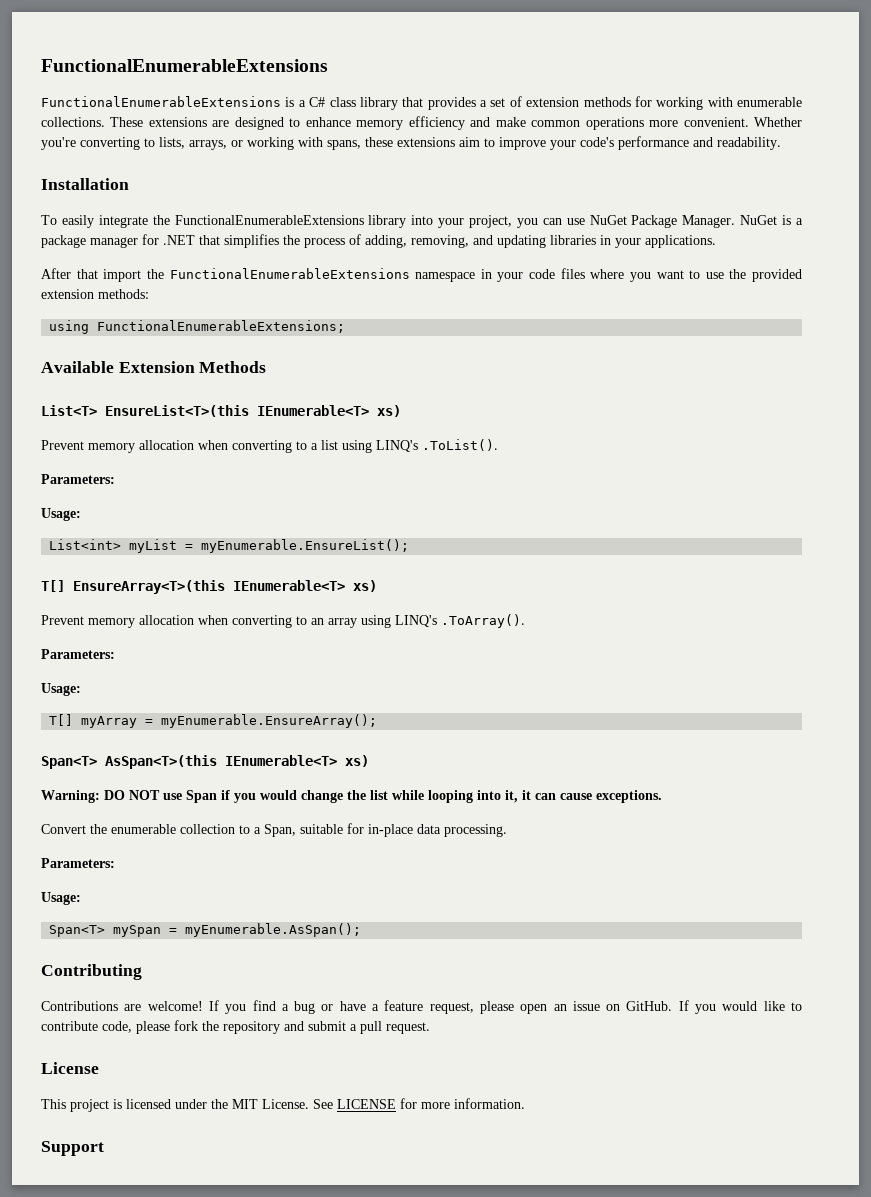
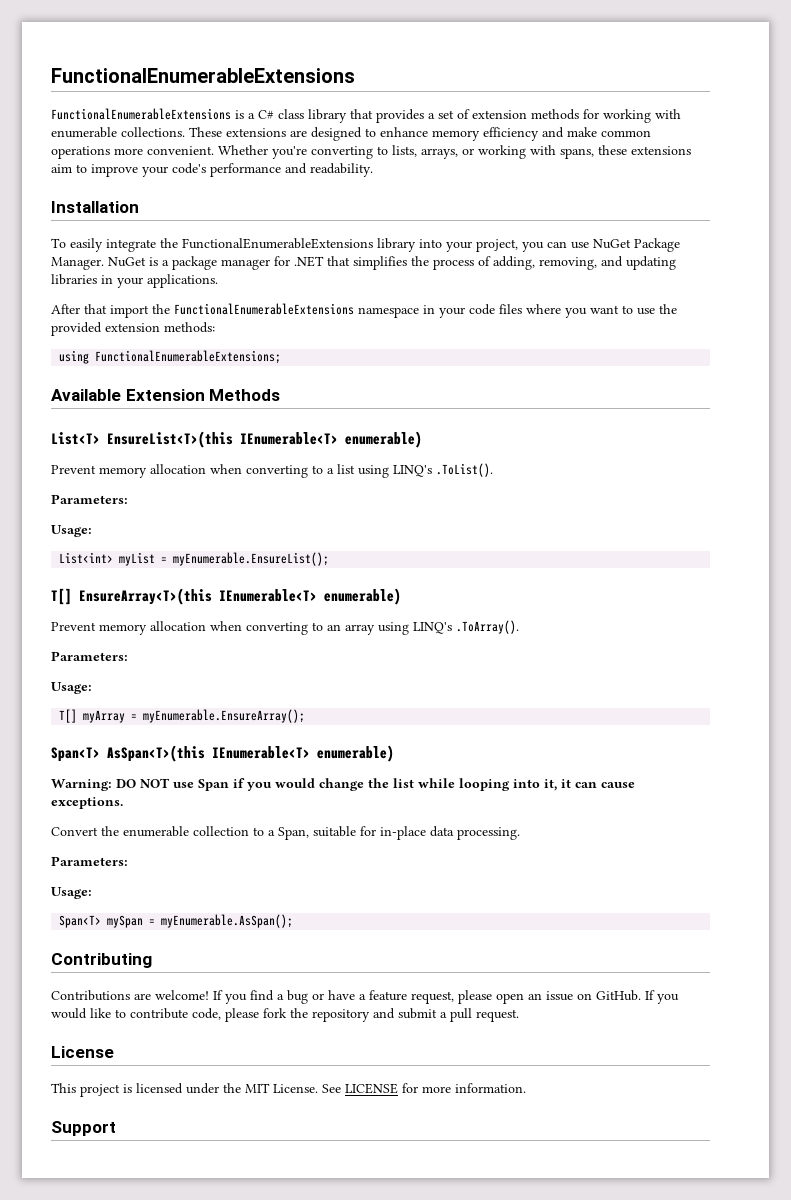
- List<T> EnsureList<T>(this IEnumerable<T> xs)
+ List<T> EnsureList<T>(this IEnumerable<T> enumerable)
- T[] EnsureArray<T>(this IEnumerable<T> xs)
+ T[] EnsureArray<T>(this IEnumerable<T> enumerable)
- Span<T> AsSpan<T>(this IEnumerable<T> xs)
+ Span<T> AsSpan<T>(this IEnumerable<T> enumerable)

